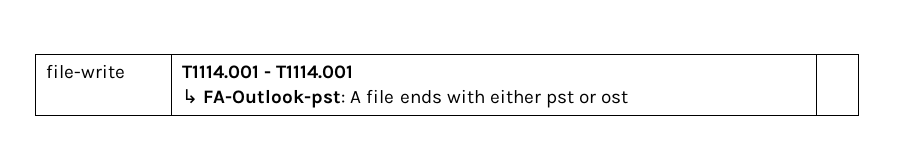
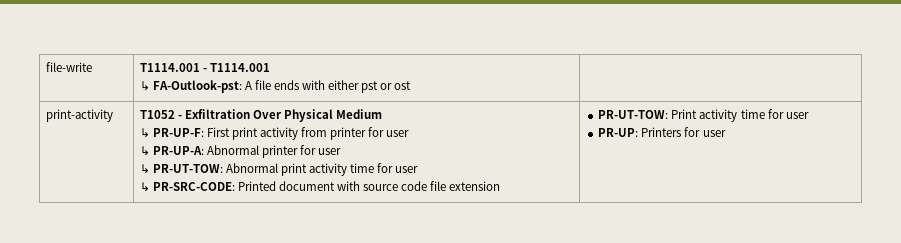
+ print-activity | T1052 - Exfiltration Over Physical Medium
+ ↳ PR-UP-F: First print activity from printer for user
+ ↳ PR-UP-A: Abnormal printer for user
+ ↳ PR-UT-TOW: Abnormal print activity time for user
+ ↳ PR-SRC-CODE: Printed document with source code file extension | PR-UT-TOW: Print activity time for user
+ PR-UP: Printers for user

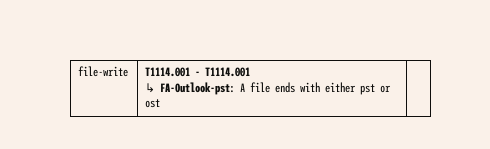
- print-activity | T1052 - Exfiltration Over Physical Medium
- ↳ PR-UP-F: First print activity from printer for user
- ↳ PR-UP-A: Abnormal printer for user
- ↳ PR-UT-TOW: Abnormal print activity time for user
- ↳ PR-SRC-CODE: Printed document with source code file extension | PR-UT-TOW: Print activity time for user
- PR-UP: Printers for user

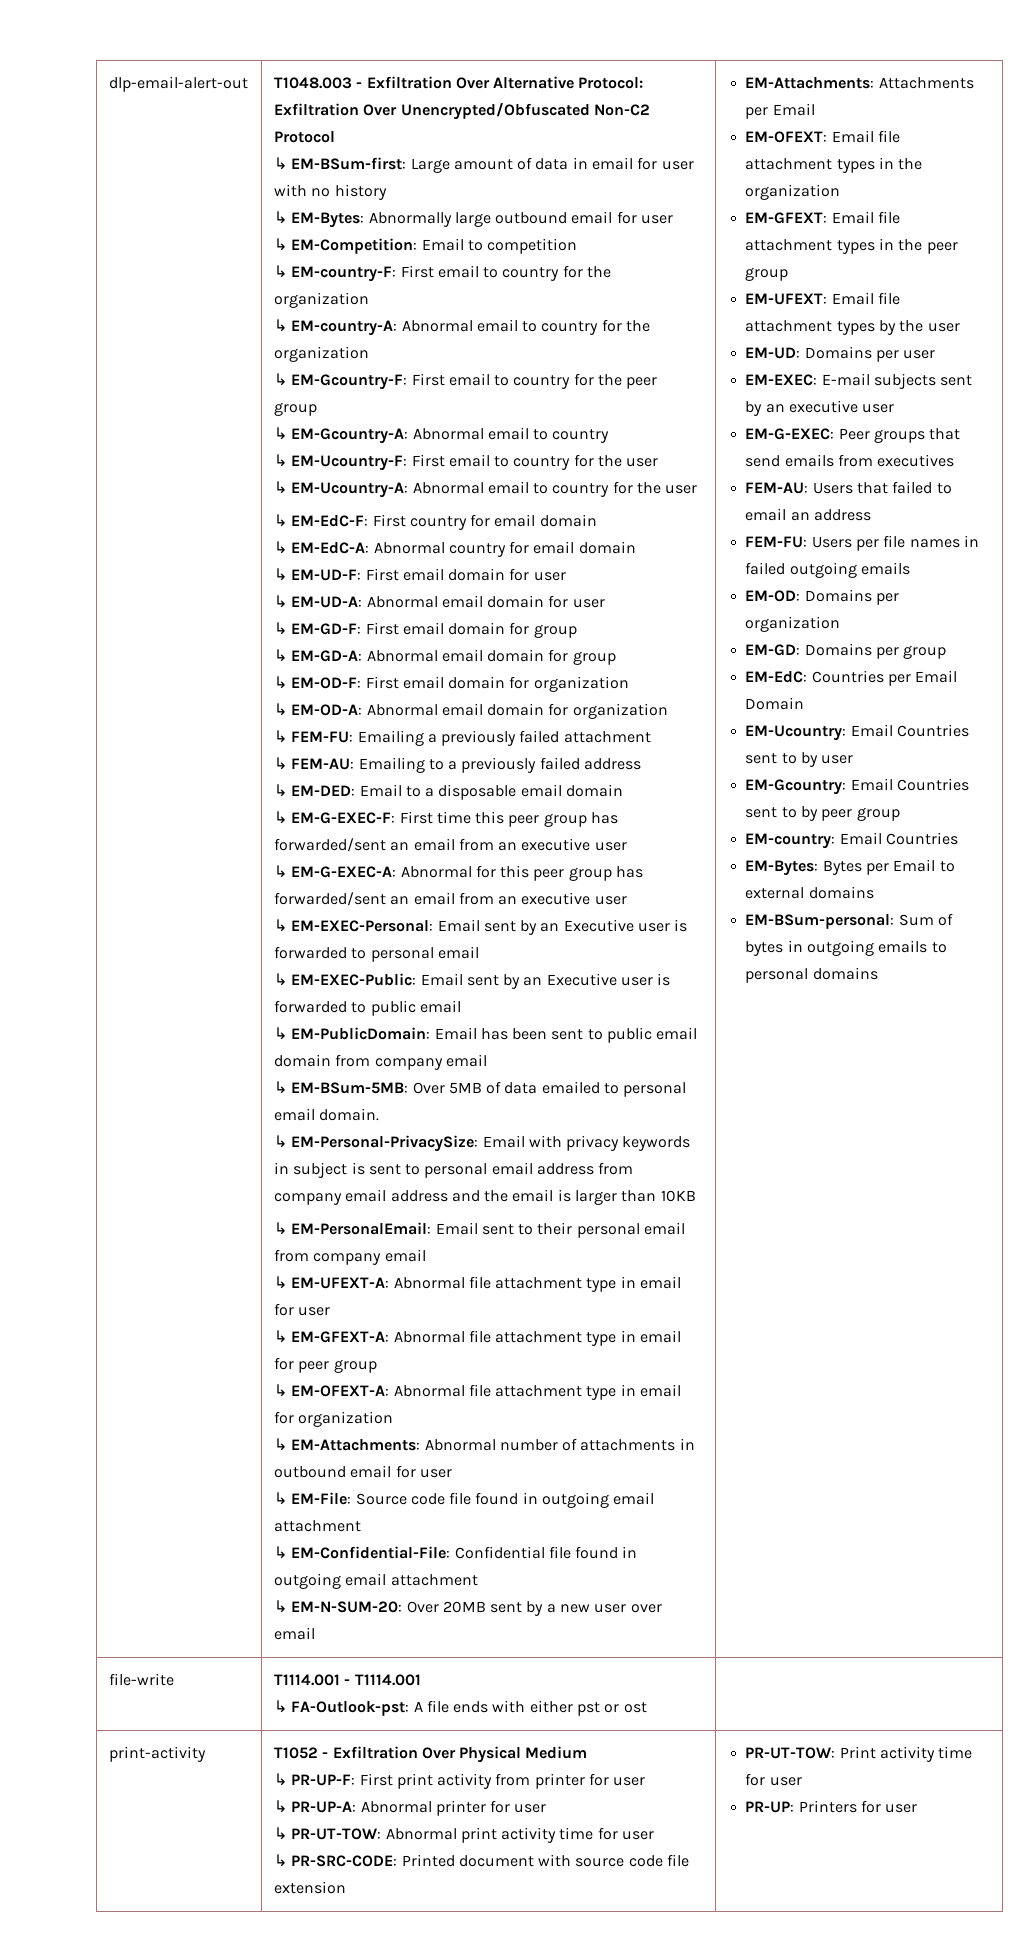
+ dlp-email-alert-out | T1048.003 - Exfiltration Over Alternative Protocol: Exfiltration Over Unencrypted/Obfuscated Non-C2 Protocol
+ ↳ EM-BSum-first: Large amount of data in email for user with no history
+ ↳ EM-Bytes: Abnormally large outbound email for user
+ ↳ EM-Competition: Email to competition
+ ↳ EM-country-F: First email to country for the organization
+ ↳ EM-country-A: Abnormal email to country for the organization
+ ↳ EM-Gcountry-F: First email to country for the peer group
+ ↳ EM-Gcountry-A: Abnormal email to country
+ ↳ EM-Ucountry-F: First email to country for the user
+ ↳ EM-Ucountry-A: Abnormal email to country for the user
+ ↳ EM-EdC-F: First country for email domain
+ ↳ EM-EdC-A: Abnormal country for email domain
+ ↳ EM-UD-F: First email domain for user
+ ↳ EM-UD-A: Abnormal email domain for user
+ ↳ EM-GD-F: First email domain for group
+ ↳ EM-GD-A: Abnormal email domain for group
+ ↳ EM-OD-F: First email domain for organization
+ ↳ EM-OD-A: Abnormal email domain for organization
+ ↳ FEM-FU: Emailing a previously failed attachment
+ ↳ FEM-AU: Emailing to a previously failed address
+ ↳ EM-DED: Email to a disposable email domain
+ ↳ EM-G-EXEC-F: First time this peer group has forwarded/sent an email from an executive user
+ ↳ EM-G-EXEC-A: Abnormal for this peer group has forwarded/sent an email from an executive user
+ ↳ EM-EXEC-Personal: Email sent by an Executive user is forwarded to personal email
+ ↳ EM-EXEC-Public: Email sent by an Executive user is forwarded to public email
+ ↳ EM-PublicDomain: Email has been sent to public email domain from company email
+ ↳ EM-BSum-5MB: Over 5MB of data emailed to personal email domain.
+ ↳ EM-Personal-PrivacySize: Email with privacy keywords in subject is sent to personal email address from company email address and the email is larger than 10KB
+ ↳ EM-PersonalEmail: Email sent to their personal email from company email
+ ↳ EM-UFEXT-A: Abnormal file attachment type in email for user
+ ↳ EM-GFEXT-A: Abnormal file attachment type in email for peer group
+ ↳ EM-OFEXT-A: Abnormal file attachment type in email for organization
+ ↳ EM-Attachments: Abnormal number of attachments in outbound email for user
+ ↳ EM-File: Source code file found in outgoing email attachment
+ ↳ EM-Confidential-File: Confidential file found in outgoing email attachment
+ ↳ EM-N-SUM-20: Over 20MB sent by a new user over email | EM-Attachments: Attachments per Email
+ EM-OFEXT: Email file attachment types in the organization
+ EM-GFEXT: Email file attachment types in the peer group
+ EM-UFEXT: Email file attachment types by the user
+ EM-UD: Domains per user
+ EM-EXEC: E-mail subjects sent by an executive user
+ EM-G-EXEC: Peer groups that send emails from executives
+ FEM-AU: Users that failed to email an address
+ FEM-FU: Users per file names in failed outgoing emails
+ EM-OD: Domains per organization
+ EM-GD: Domains per group
+ EM-EdC: Countries per Email Domain
+ EM-Ucountry: Email Countries sent to by user
+ EM-Gcountry: Email Countries sent to by peer group
+ EM-country: Email Countries
+ EM-Bytes: Bytes per Email to external domains
+ EM-BSum-personal: Sum of bytes in outgoing emails to personal domains
+ print-activity | T1052 - Exfiltration Over Physical Medium
+ ↳ PR-UP-F: First print activity from printer for user
+ ↳ PR-UP-A: Abnormal printer for user
+ ↳ PR-UT-TOW: Abnormal print activity time for user
+ ↳ PR-SRC-CODE: Printed document with source code file extension | PR-UT-TOW: Print activity time for user
+ PR-UP: Printers for user

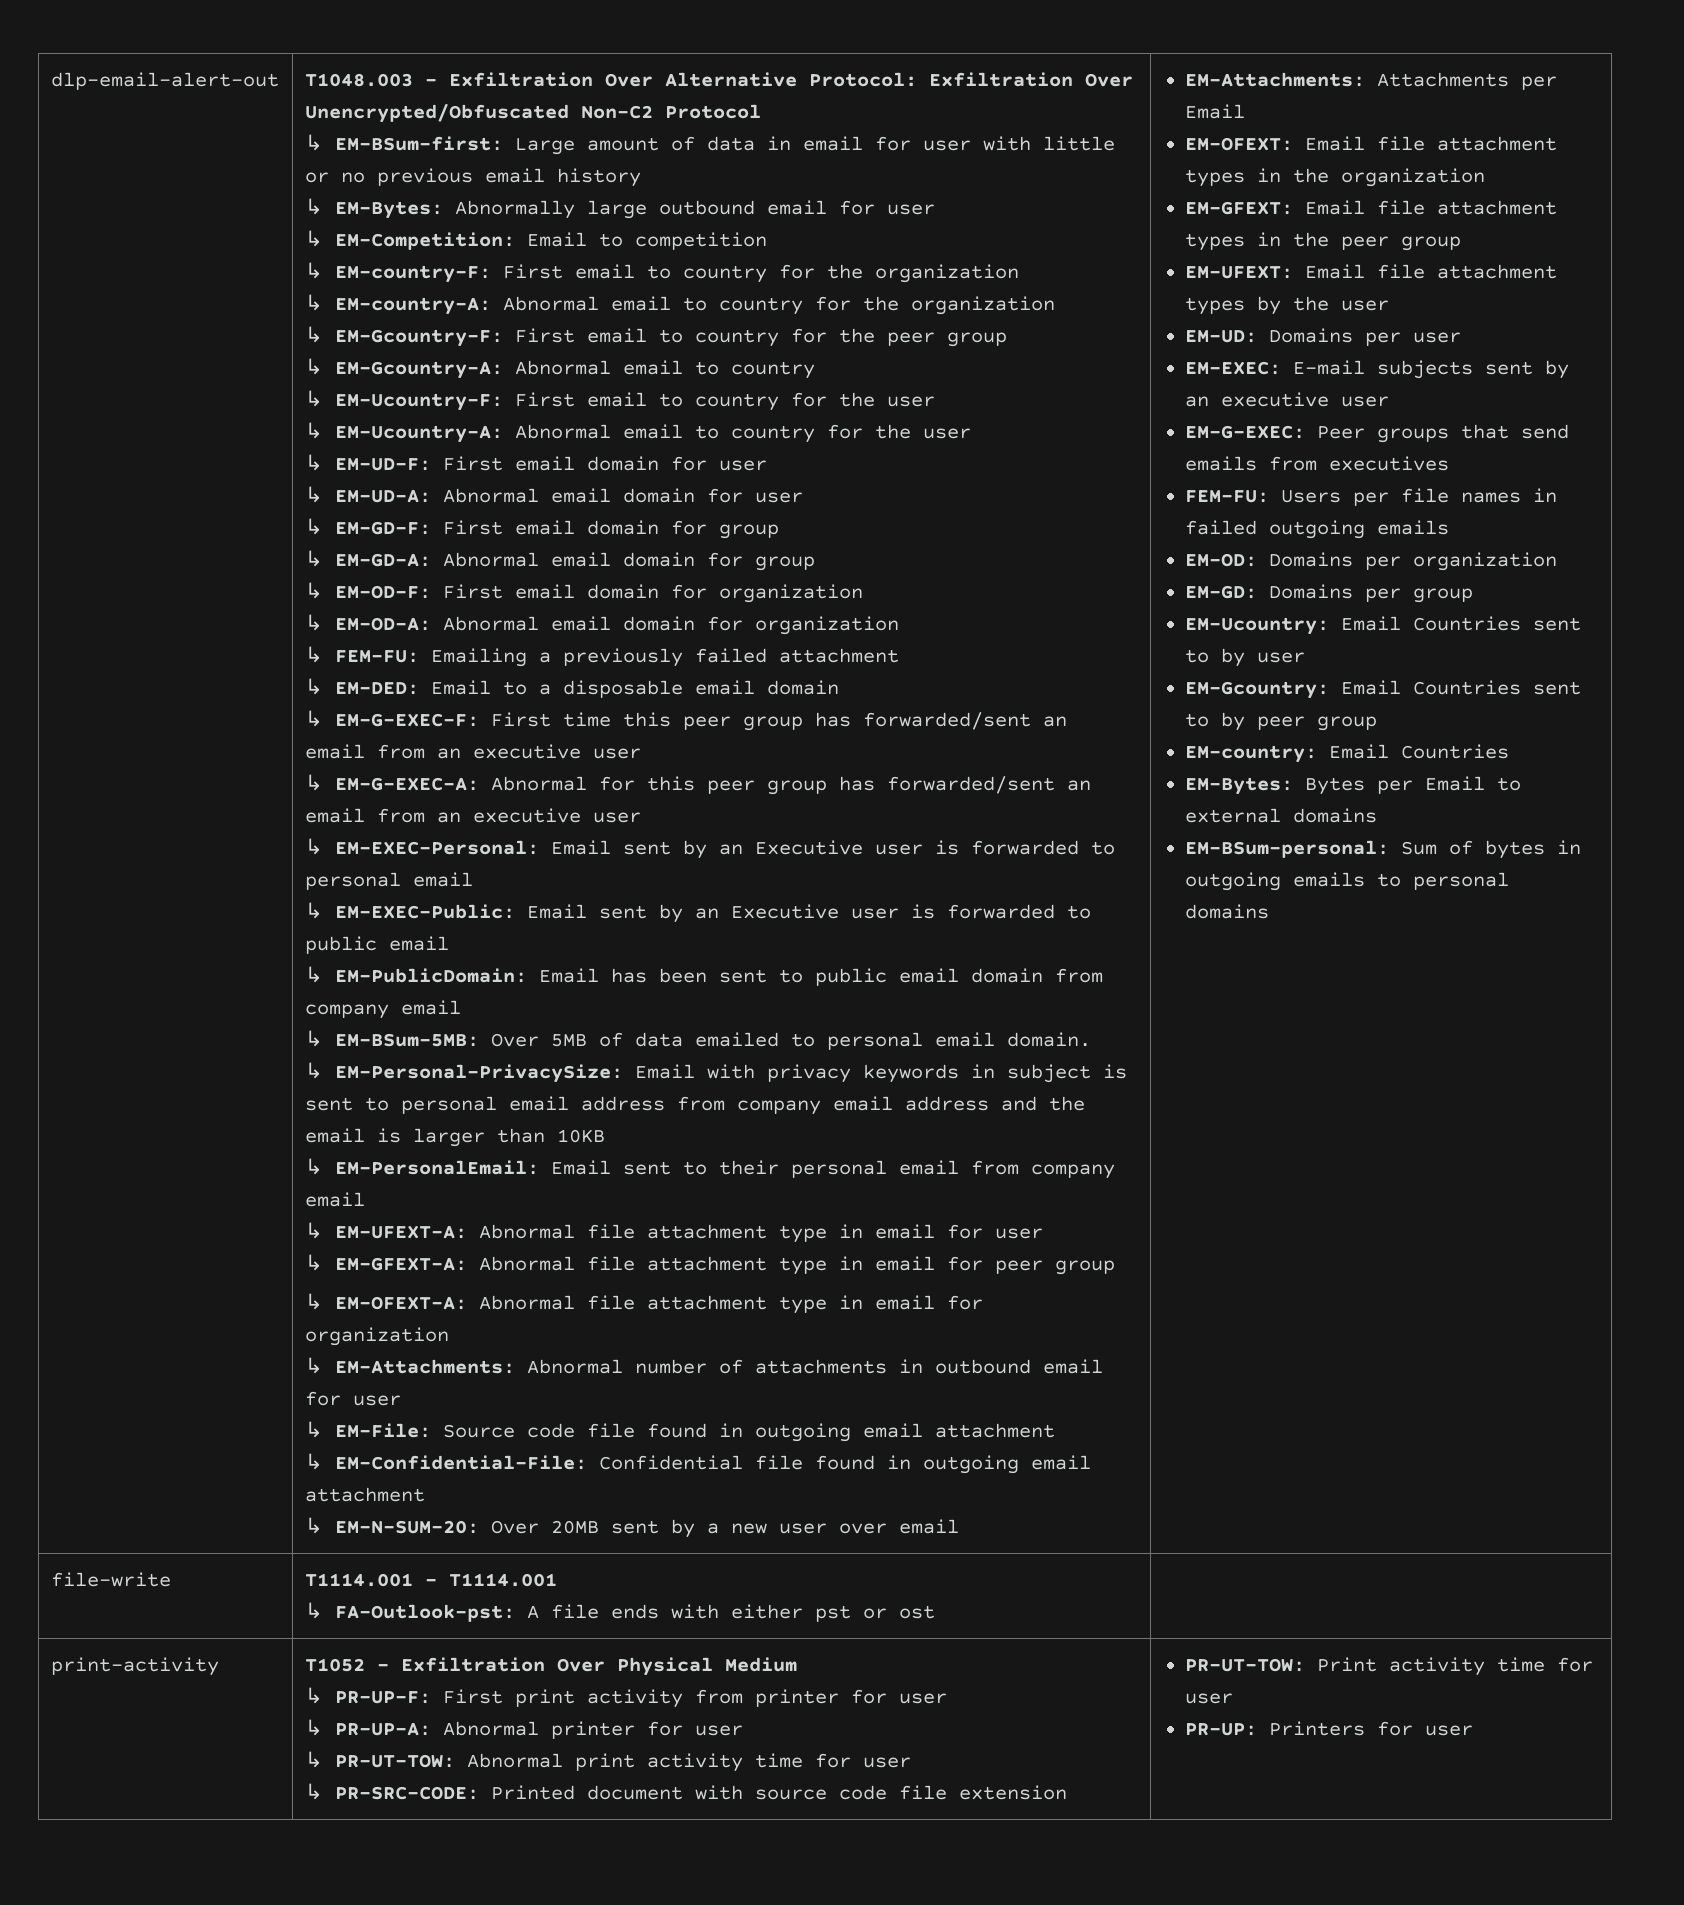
- ↳ EM-BSum-first: Large amount of data in email for user with no history
+ ↳ EM-BSum-first: Large amount of data in email for user with little or no previous email history
- ↳ EM-EdC-F: First country for email domain
- ↳ EM-EdC-A: Abnormal country for email domain
- ↳ FEM-AU: Emailing to a previously failed address
- FEM-AU: Users that failed to email an address
- EM-EdC: Countries per Email Domain

